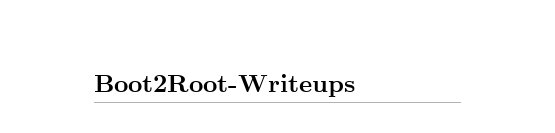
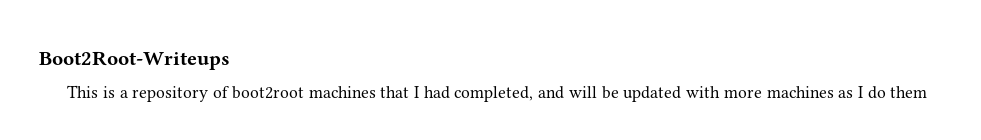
+ This is a repository of boot2root machines that I had completed, and will be updated with more machines as I do them

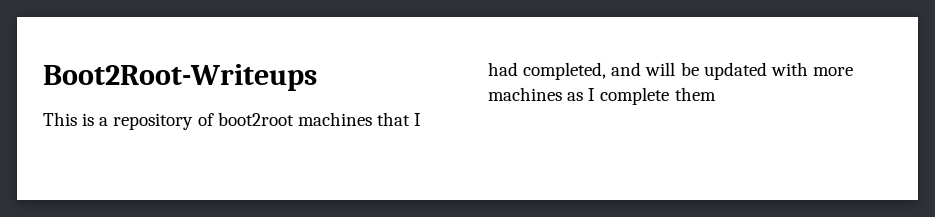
- This is a repository of boot2root machines that I had completed, and will be updated with more machines as I do them
+ This is a repository of boot2root machines that I had completed, and will be updated with more machines as I complete them

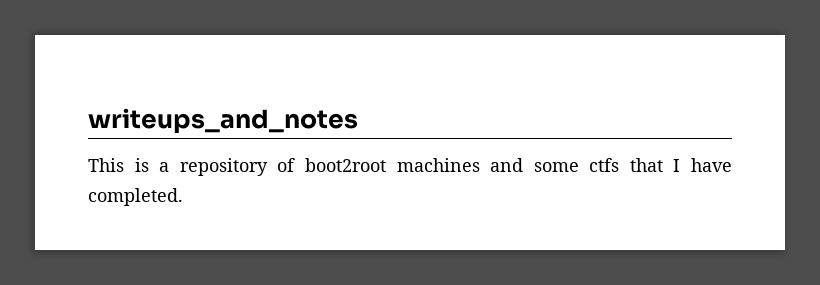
- Boot2Root-Writeups
+ writeups_and_notes
- This is a repository of boot2root machines that I had completed, and will be updated with more machines as I complete them
+ This is a repository of boot2root machines and some ctfs that I have completed.

